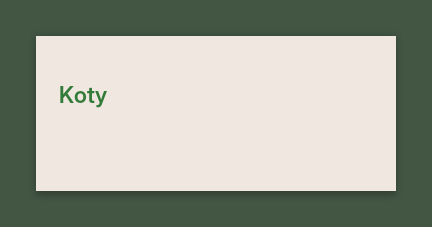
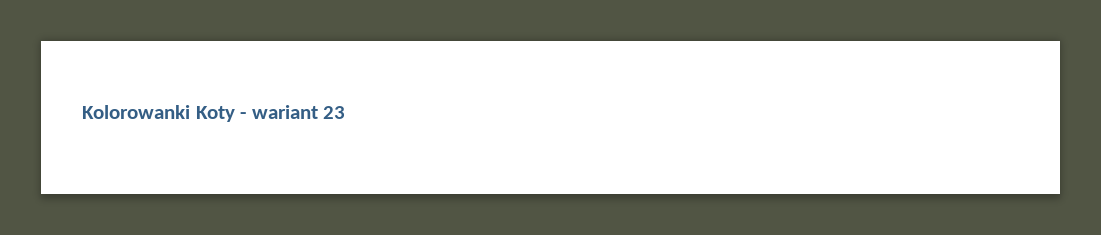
- Koty
+ Kolorowanki Koty - wariant 23

